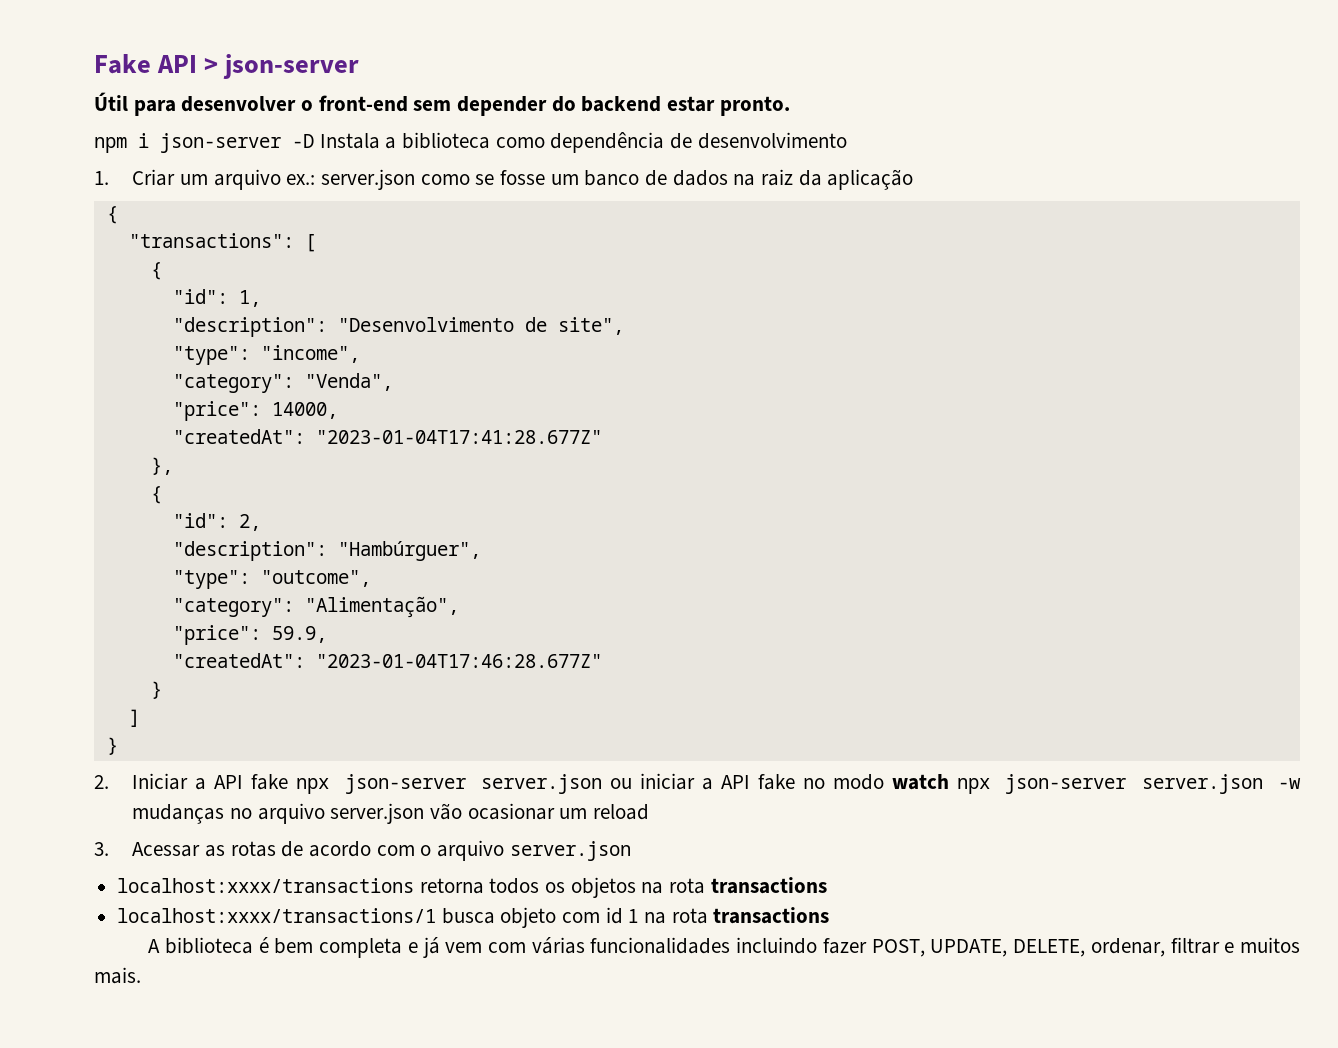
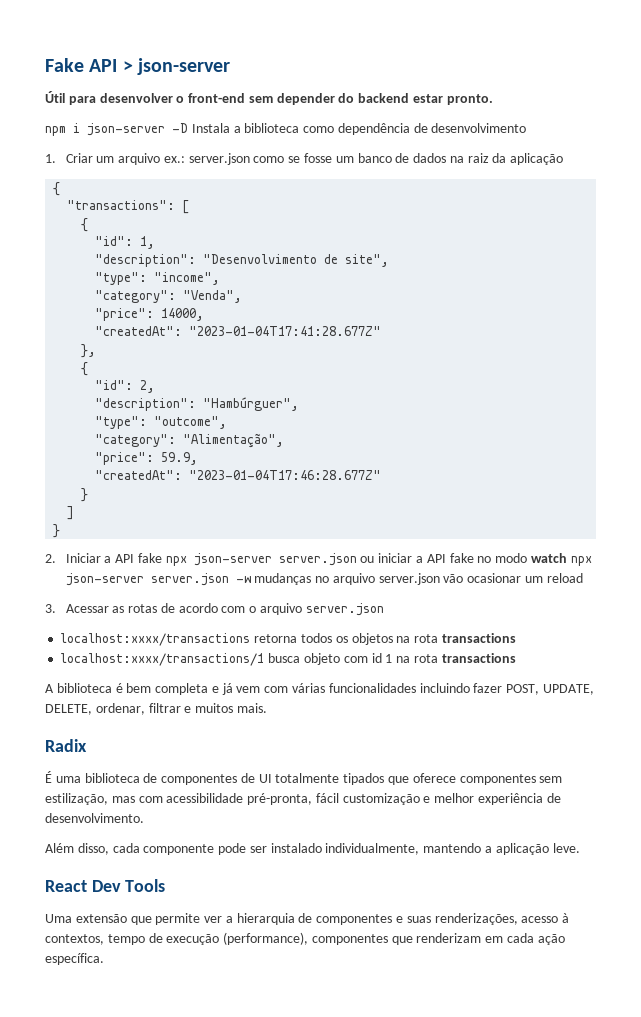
+ Radix
+ É uma biblioteca de componentes de UI totalmente tipados que oferece componentes sem estilização, mas com acessibilidade pré-pronta, fácil customização e melhor experiência de desenvolvimento.
+ Além disso, cada componente pode ser instalado individualmente, mantendo a aplicação leve.
+ React Dev Tools
+ Uma extensão que permite ver a hierarquia de componentes e suas renderizações, acesso à contextos, tempo de execução (performance), componentes que renderizam em cada ação específica.

